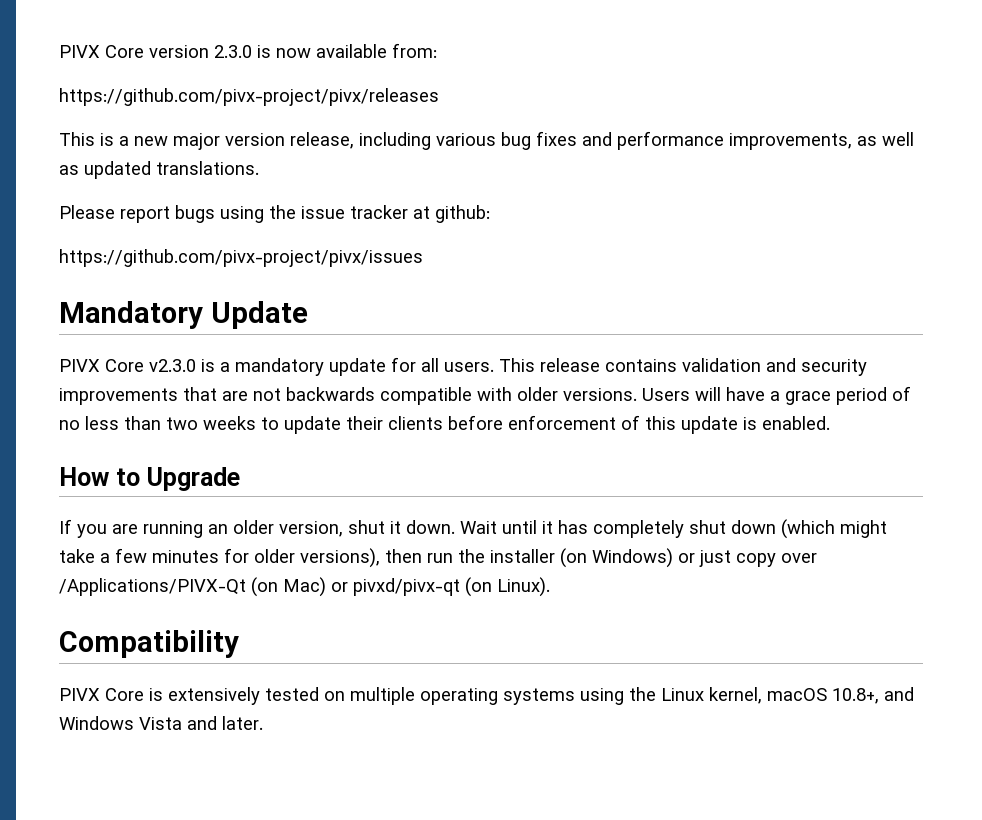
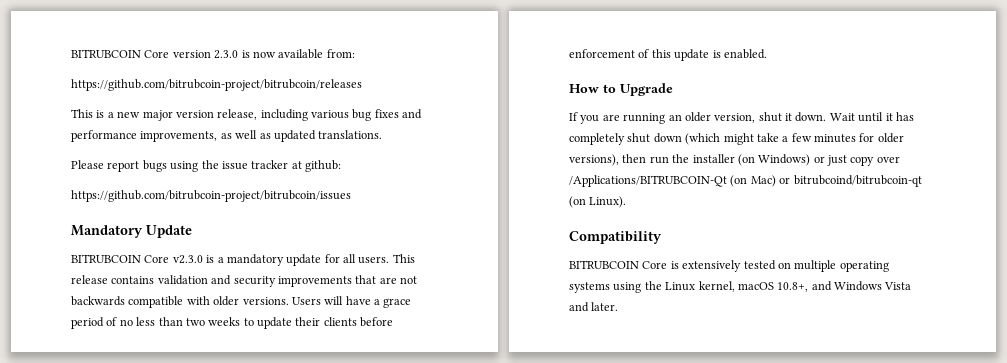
- PIVX Core version 2.3.0 is now available from:
+ BITRUBCOIN Core version 2.3.0 is now available from:
- https://github.com/pivx-project/pivx/releases
+ https://github.com/bitrubcoin-project/bitrubcoin/releases
- https://github.com/pivx-project/pivx/issues
+ https://github.com/bitrubcoin-project/bitrubcoin/issues
- PIVX Core v2.3.0 is a mandatory update for all users.
+ BITRUBCOIN Core v2.3.0 is a mandatory update for all users.
- Wait until it has completely shut down (which might take a few minutes for older versions), then run the installer (on Windows) or just copy over /Applications/PIVX-Qt (on Mac) or pivxd/pivx-qt (on Linux).
+ Wait until it has completely shut down (which might take a few minutes for older versions), then run the installer (on Windows) or just copy over /Applications/BITRUBCOIN-Qt (on Mac) or bitrubcoind/bitrubcoin-qt (on Linux).
- PIVX Core is extensively tested on multiple operating systems using the Linux kernel, macOS 10.8+, and Windows Vista and later.
+ BITRUBCOIN Core is extensively tested on multiple operating systems using the Linux kernel, macOS 10.8+, and Windows Vista and later.

